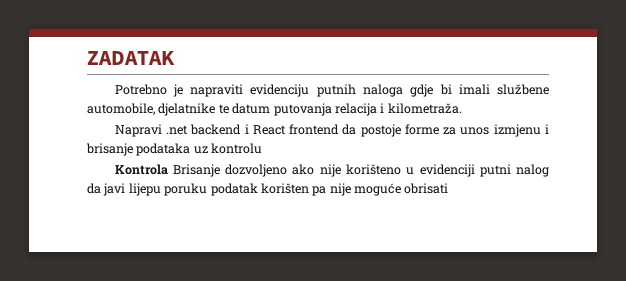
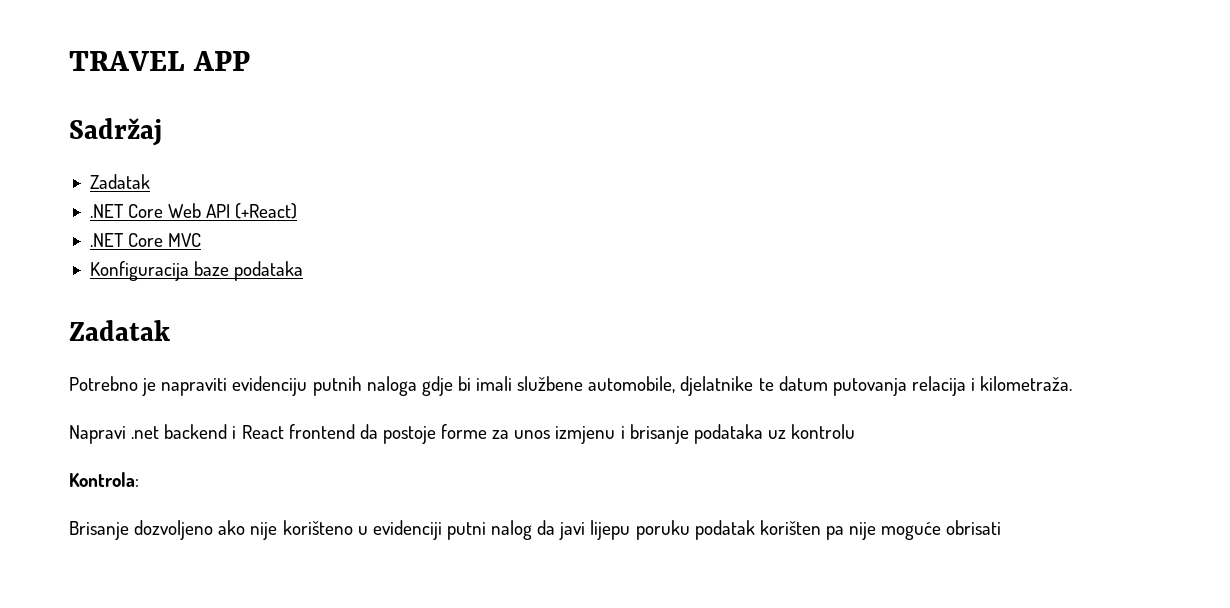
- ZADATAK
+ TRAVEL APP
+ Sadržaj
+ Zadatak
+ .NET Core Web API (+React)
+ .NET Core MVC
+ Konfiguracija baze podataka
+ Zadatak
- Kontrola Brisanje dozvoljeno ako nije korišteno u evidenciji putni nalog da javi lijepu poruku podatak korišten pa nije moguće obrisati
+ Kontrola:
+ Brisanje dozvoljeno ako nije korišteno u evidenciji putni nalog da javi lijepu poruku podatak korišten pa nije moguće obrisati

